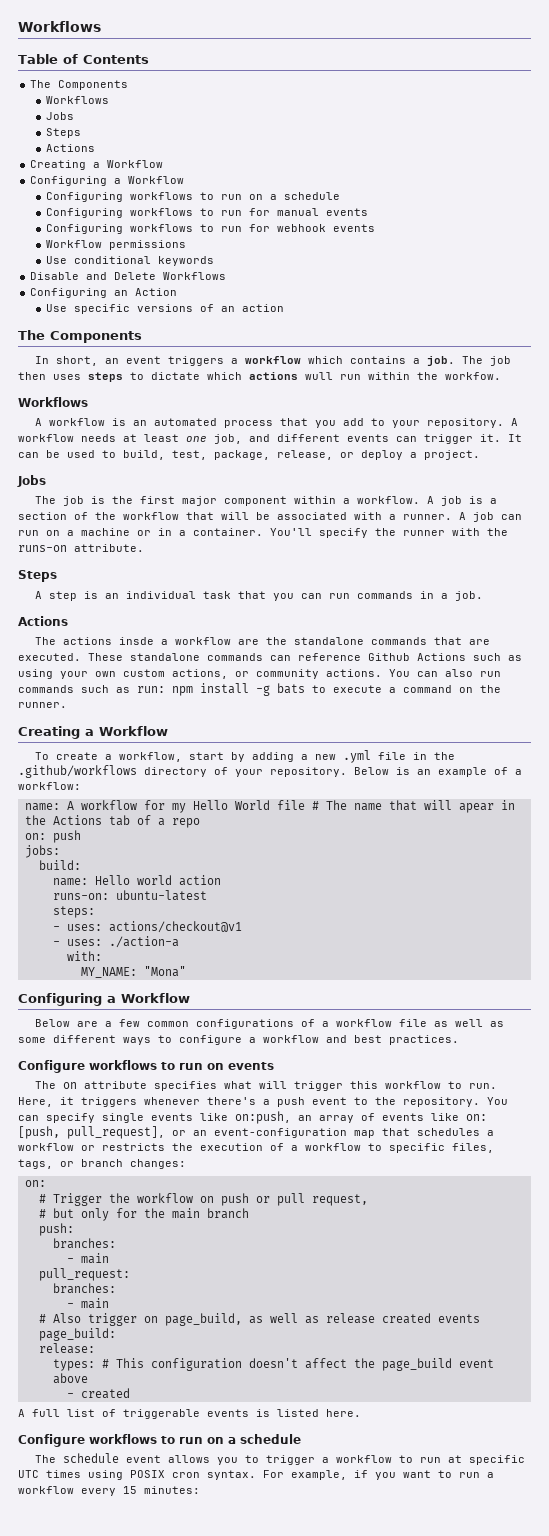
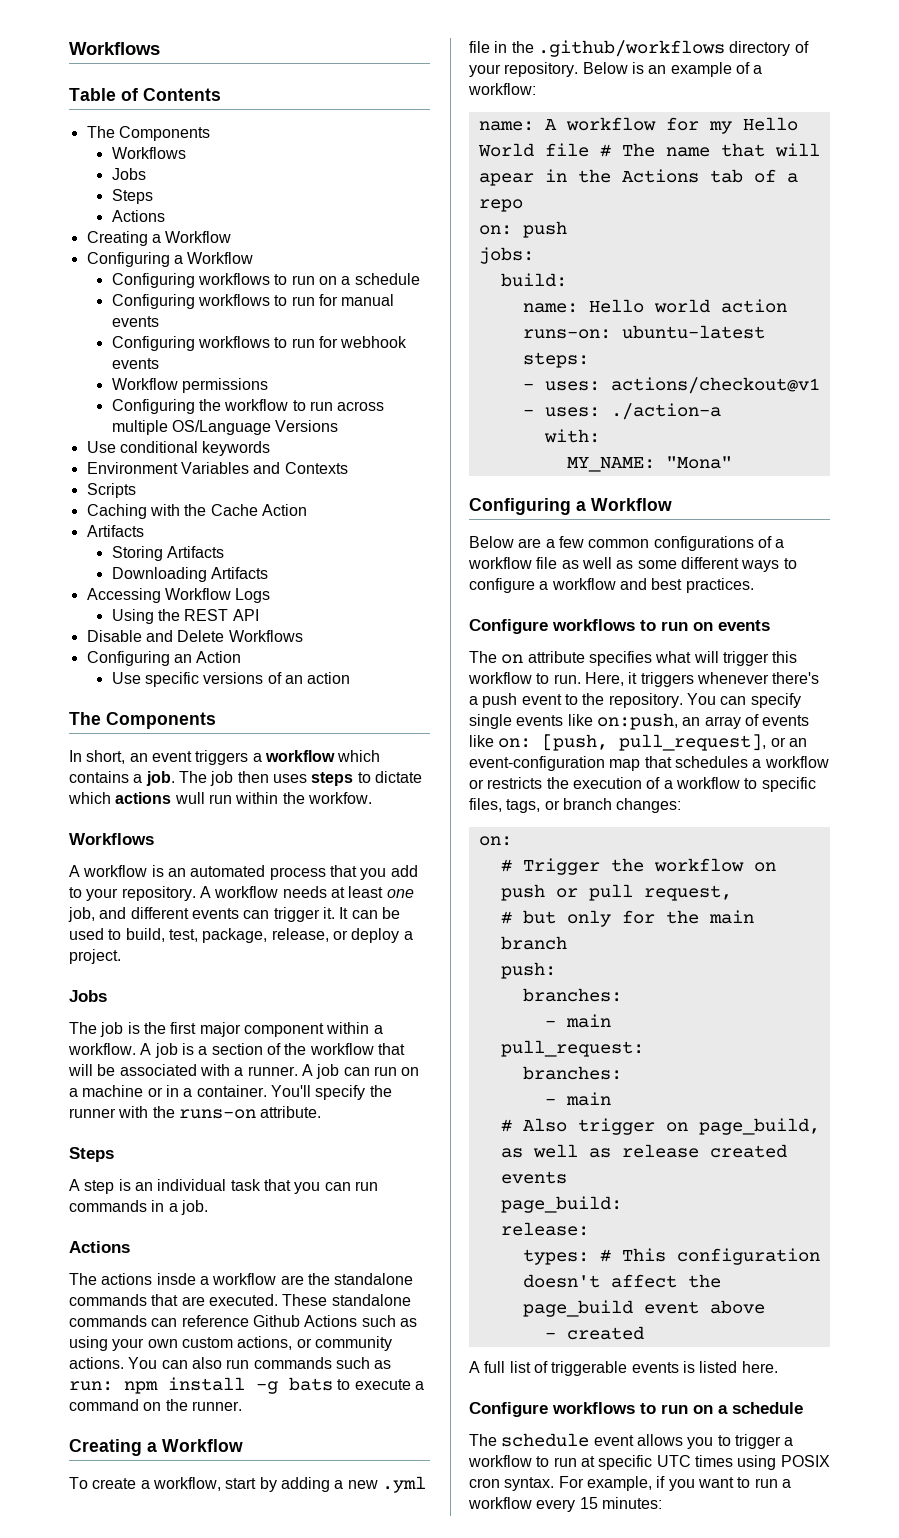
+ Configuring the workflow to run across multiple OS/Language Versions
  Use conditional keywords
+ Environment Variables and Contexts
+ Scripts
+ Caching with the Cache Action
+ Artifacts
+ Storing Artifacts
+ Downloading Artifacts
+ Accessing Workflow Logs
+ Using the REST API

